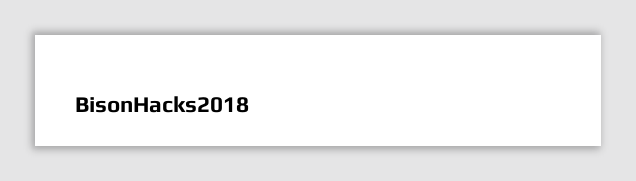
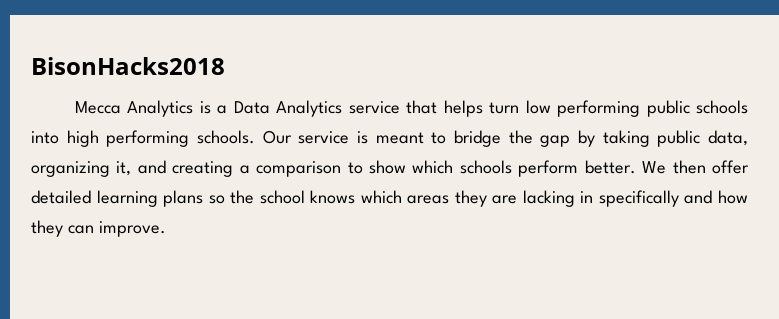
+ Mecca Analytics is a Data Analytics service that helps turn low performing public schools into high performing schools. Our service is meant to bridge the gap by taking public data, organizing it, and creating a comparison to show which schools perform better. We then offer detailed learning plans so the school knows which areas they are lacking in specifically and how they can improve.

